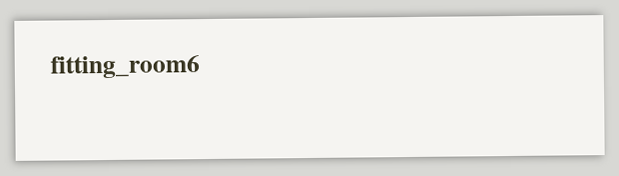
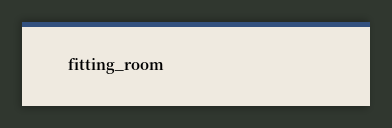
- fitting_room6
+ fitting_room

